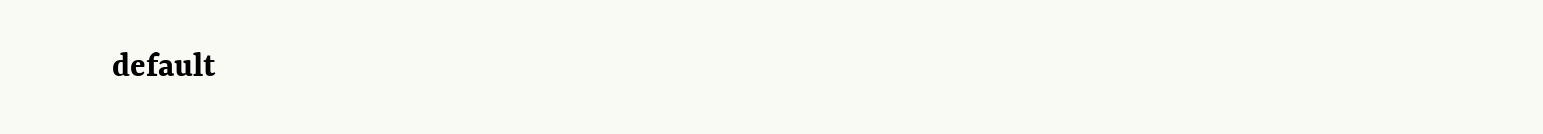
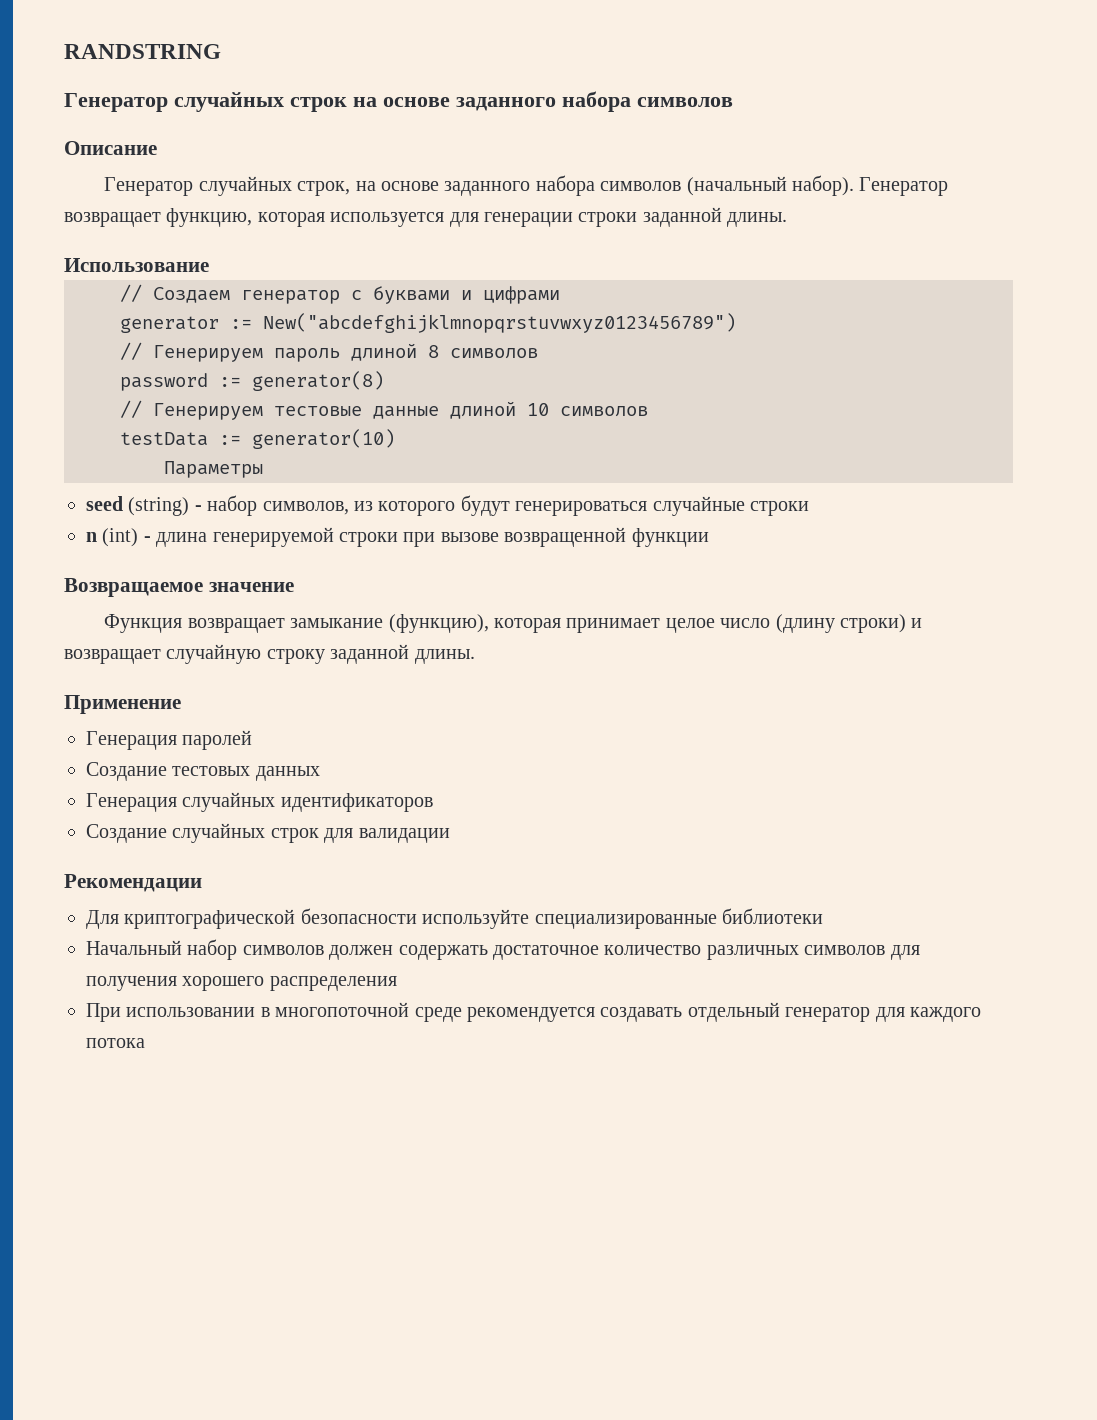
- default
+ RANDSTRING
+ Генератор случайных строк на основе заданного набора символов
+ Описание
+ Генератор случайных строк, на основе заданного набора символов (начальный набор). Генератор возвращает функцию, которая используется для генерации строки заданной длины.
+ Использование
+ // Создаем генератор с буквами и цифрами
+ generator := New("abcdefghijklmnopqrstuvwxyz0123456789")
+ // Генерируем пароль длиной 8 символов
+ password := generator(8)
+ // Генерируем тестовые данные длиной 10 символов
+ testData := generator(10)
+ Параметры
+ seed (string) - набор символов, из которого будут генерироваться случайные строки
+ n (int) - длина генерируемой строки при вызове возвращенной функции
+ Возвращаемое значение
+ Функция возвращает замыкание (функцию), которая принимает целое число (длину строки) и возвращает случайную строку заданной длины.
+ Применение
+ Генерация паролей
+ Создание тестовых данных
+ Генерация случайных идентификаторов
+ Создание случайных строк для валидации
+ Рекомендации
+ Для криптографической безопасности используйте специализированные библиотеки
+ Начальный набор символов должен содержать достаточное количество различных символов для получения хорошего распределения
+ При использовании в многопоточной среде рекомендуется создавать отдельный генератор для каждого потока

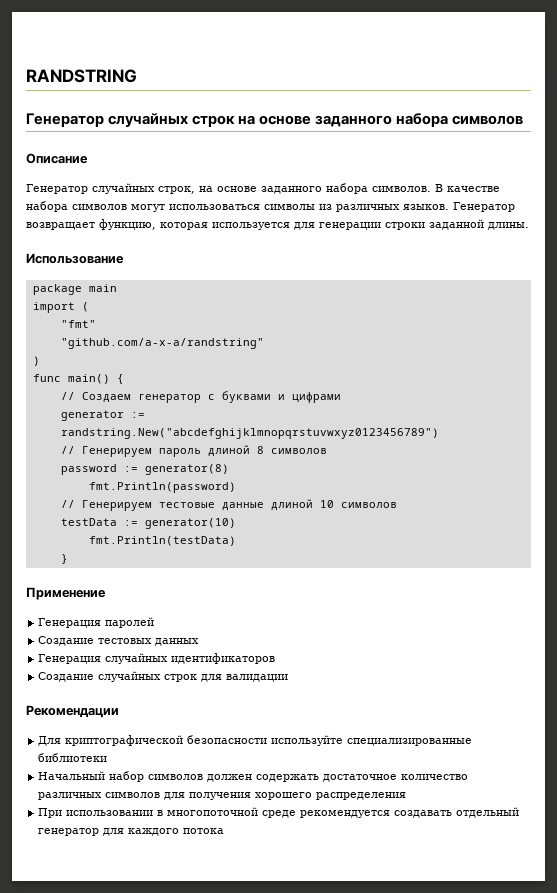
- Генератор случайных строк, на основе заданного набора символов (начальный набор).
+ Генератор случайных строк, на основе заданного набора символов. В качестве набора символов могут использоваться символы из различных языков.
+ package main
+ import (
+ "fmt"
+ "github.com/a-x-a/randstring"
+ )
+ func main() {
- generator := New("abcdefghijklmnopqrstuvwxyz0123456789")
+ generator := randstring.New("abcdefghijklmnopqrstuvwxyz0123456789")
+ fmt.Println(password)
- Параметры
- seed (string) - набор символов, из которого будут генерироваться случайные строки
- n (int) - длина генерируемой строки при вызове возвращенной функции
- Возвращаемое значение
- Функция возвращает замыкание (функцию), которая принимает целое число (длину строки) и возвращает случайную строку заданной длины.
+ fmt.Println(testData)
+ }

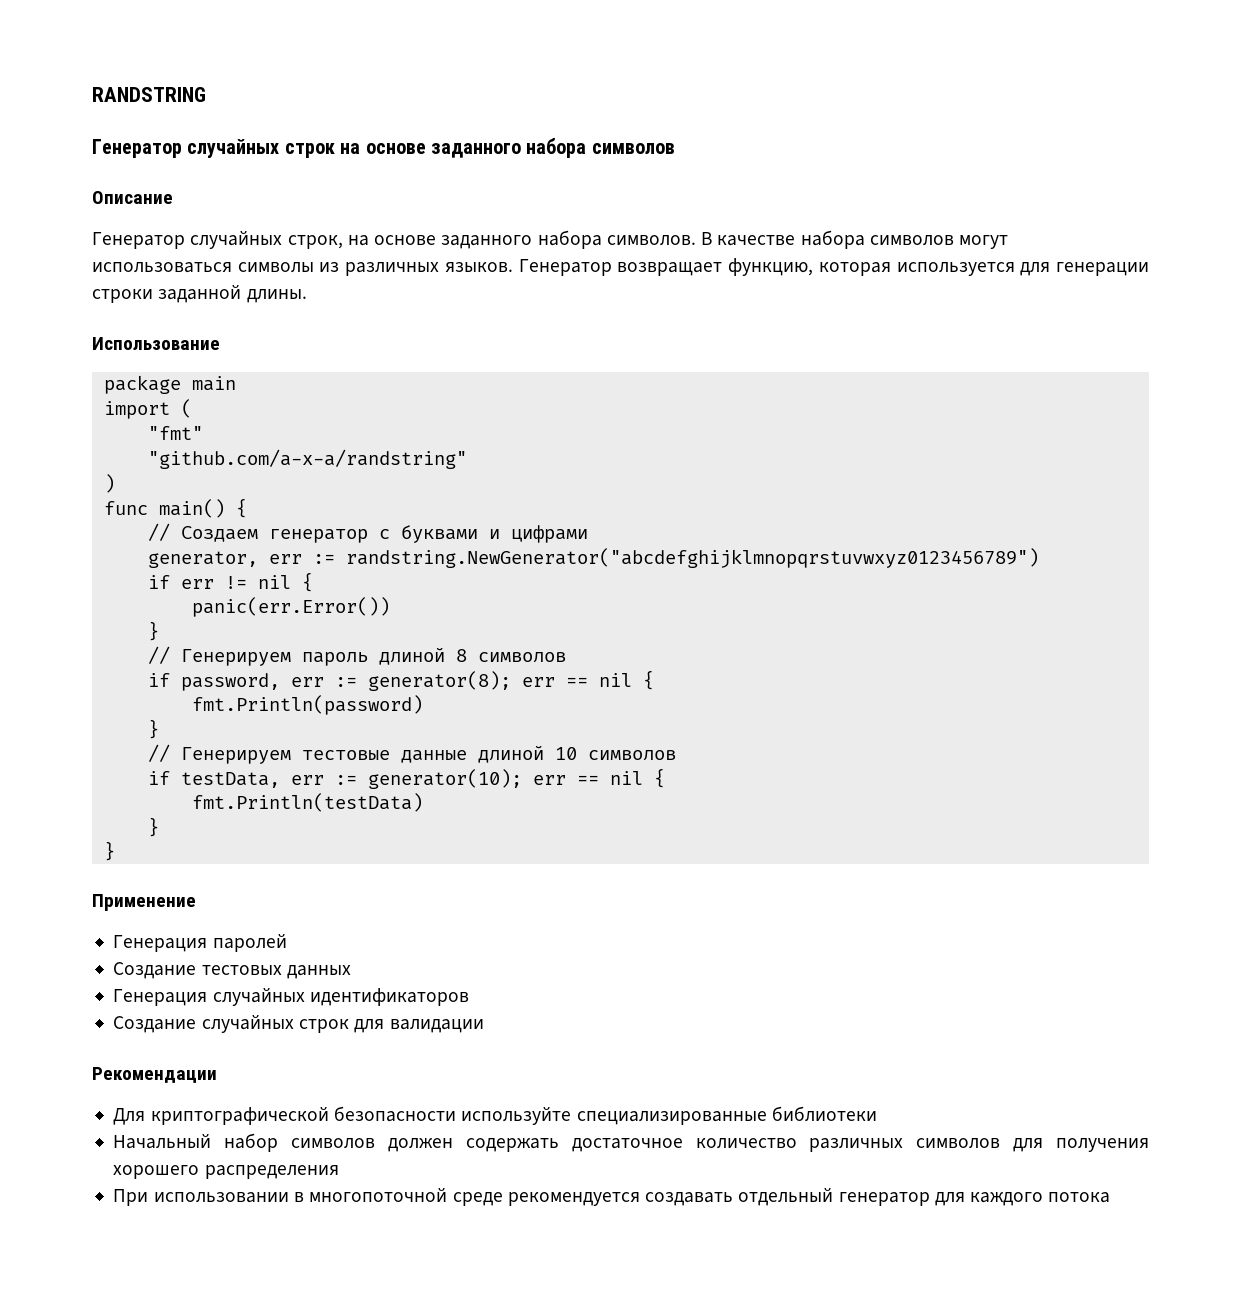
- generator := randstring.New("abcdefghijklmnopqrstuvwxyz0123456789")
+ generator, err := randstring.NewGenerator("abcdefghijklmnopqrstuvwxyz0123456789")
+ if err != nil {
+ panic(err.Error())
+ }
- password := generator(8)
+ if password, err := generator(8); err == nil {
  fmt.Println(password)
+ }
- testData := generator(10)
+ if testData, err := generator(10); err == nil {
  fmt.Println(testData)
+ }

